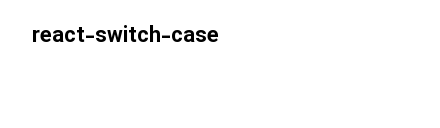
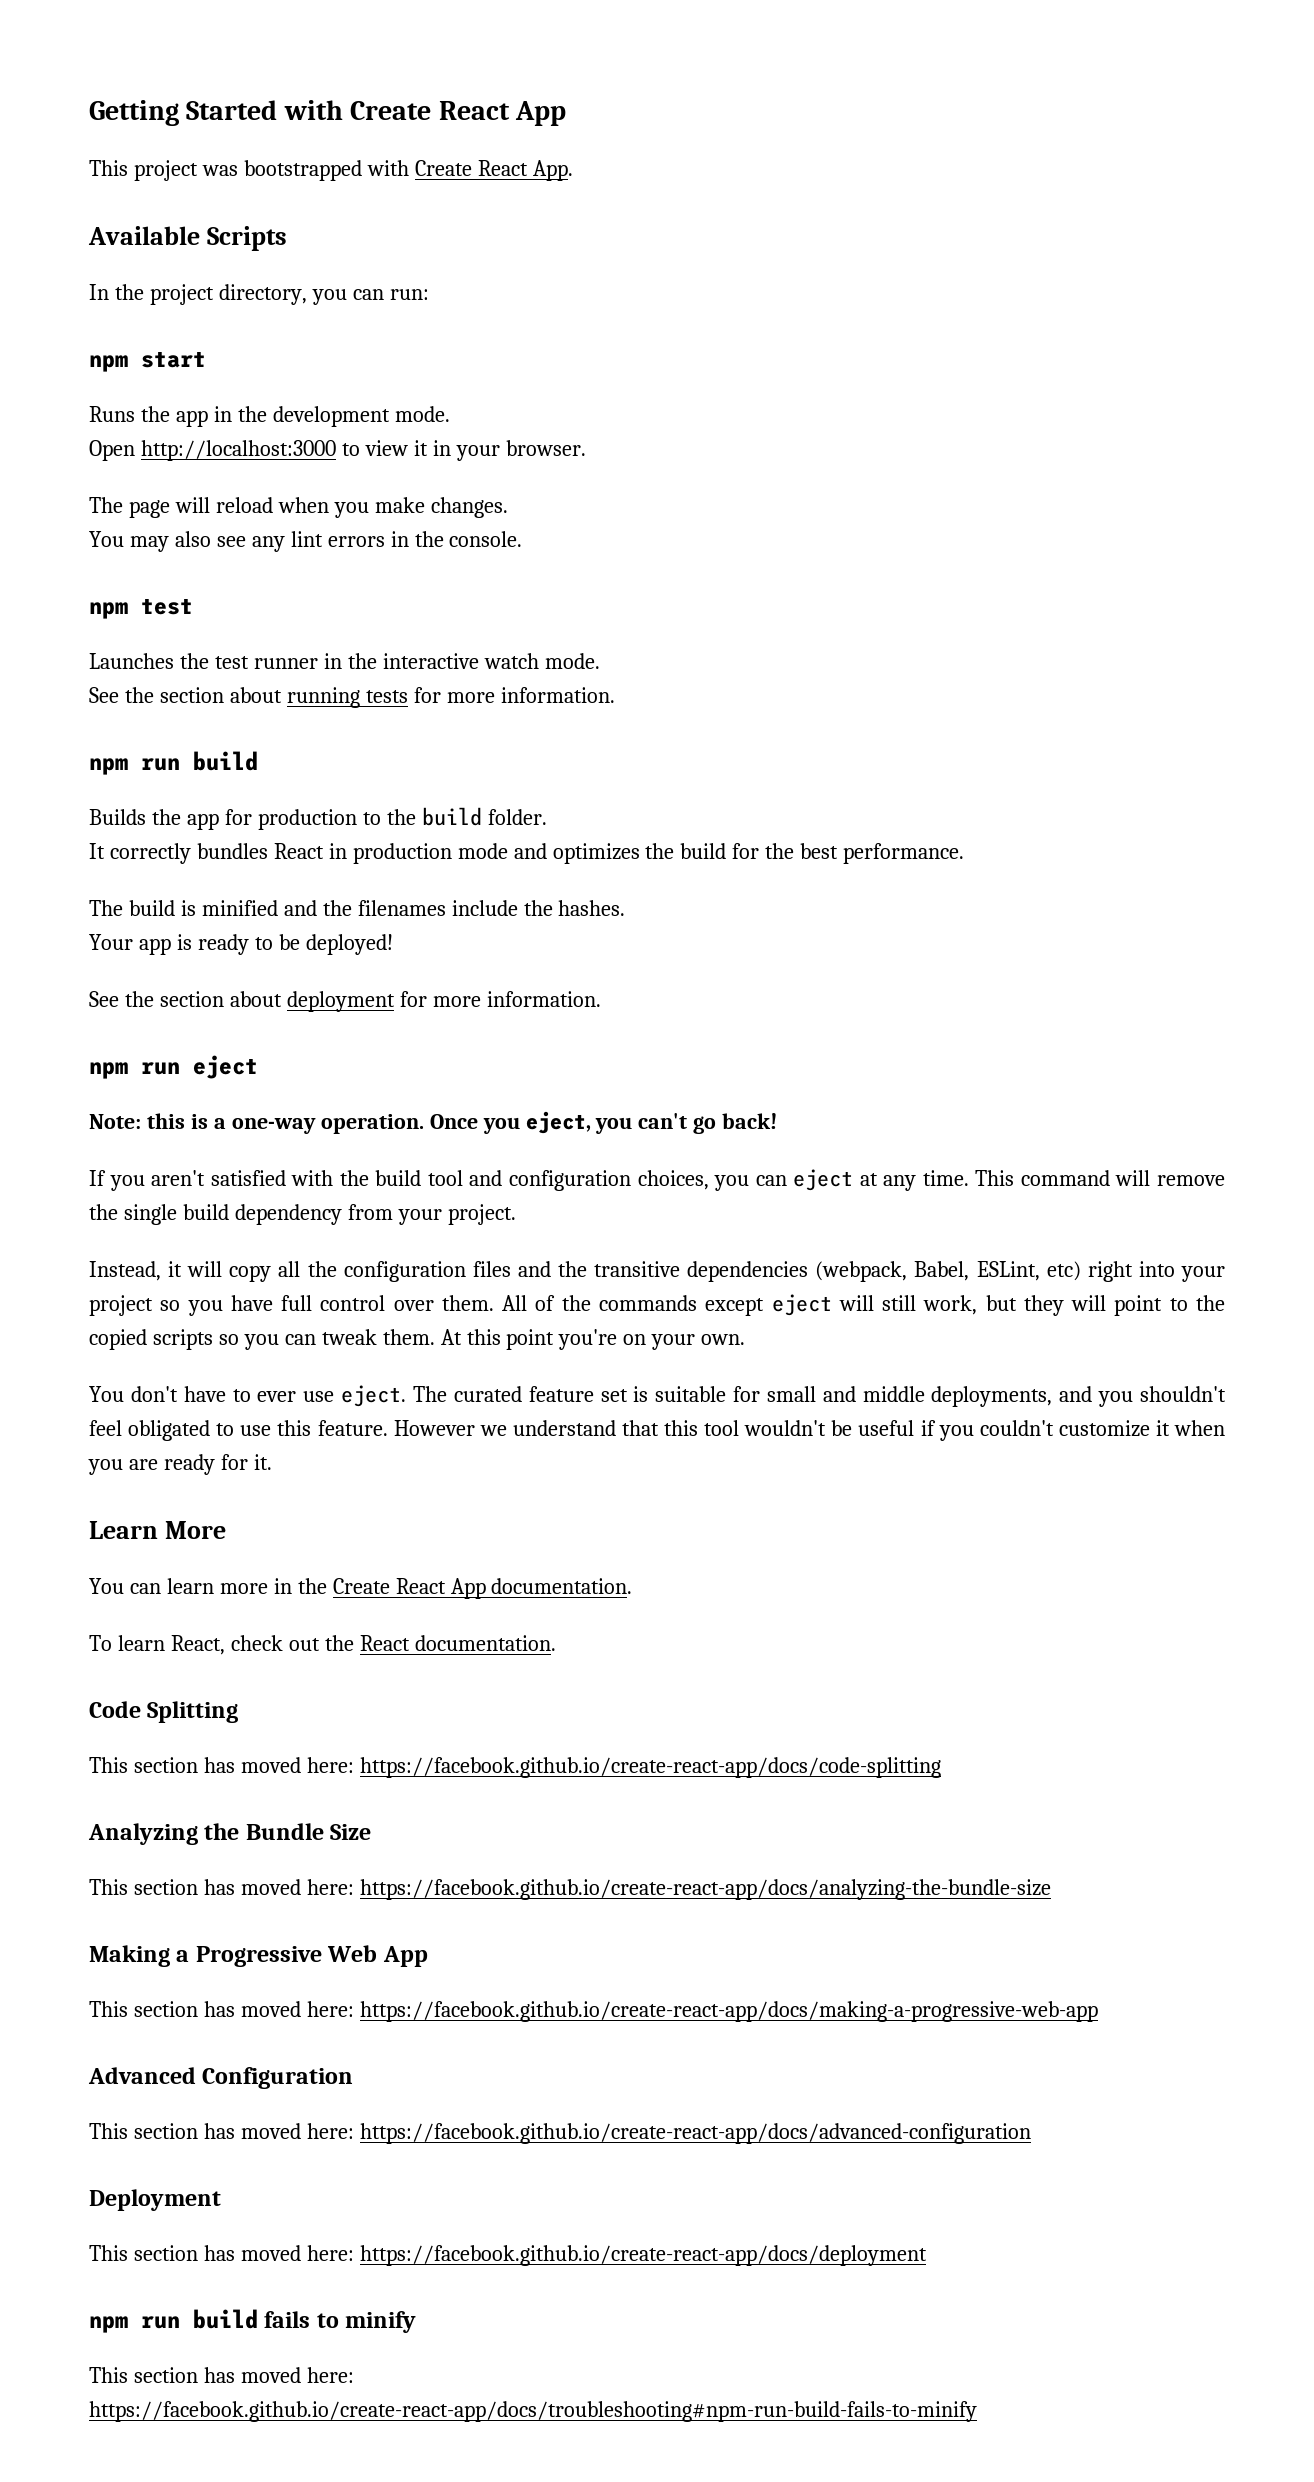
- react-switch-case
+ Getting Started with Create React App
+ This project was bootstrapped with Create React App.
+ Available Scripts
+ In the project directory, you can run:
+ npm start
+ Runs the app in the development mode.
+ Open http://localhost:3000 to view it in your browser.
+ The page will reload when you make changes.
+ You may also see any lint errors in the console.
+ npm test
+ Launches the test runner in the interactive watch mode.
+ See the section about running tests for more information.
+ npm run build
+ Builds the app for production to the build folder.
+ It correctly bundles React in production mode and optimizes the build for the best performance.
+ The build is minified and the filenames include the hashes.
+ Your app is ready to be deployed!
+ See the section about deployment for more information.
+ npm run eject
+ Note: this is a one-way operation. Once you eject, you can't go back!
+ If you aren't satisfied with the build tool and configuration choices, you can eject at any time. This command will remove the single build dependency from your project.
+ Instead, it will copy all the configuration files and the transitive dependencies (webpack, Babel, ESLint, etc) right into your project so you have full control over them. All of the commands except eject will still work, but they will point to the copied scripts so you can tweak them. At this point you're on your own.
+ You don't have to ever use eject. The curated feature set is suitable for small and middle deployments, and you shouldn't feel obligated to use this feature. However we understand that this tool wouldn't be useful if you couldn't customize it when you are ready for it.
+ Learn More
+ You can learn more in the Create React App documentation.
+ To learn React, check out the React documentation.
+ Code Splitting
+ This section has moved here: https://facebook.github.io/create-react-app/docs/code-splitting
+ Analyzing the Bundle Size
+ This section has moved here: https://facebook.github.io/create-react-app/docs/analyzing-the-bundle-size
+ Making a Progressive Web App
+ This section has moved here: https://facebook.github.io/create-react-app/docs/making-a-progressive-web-app
+ Advanced Configuration
+ This section has moved here: https://facebook.github.io/create-react-app/docs/advanced-configuration
+ Deployment
+ This section has moved here: https://facebook.github.io/create-react-app/docs/deployment
+ npm run build fails to minify
+ This section has moved here: https://facebook.github.io/create-react-app/docs/troubleshooting#npm-run-build-fails-to-minify

